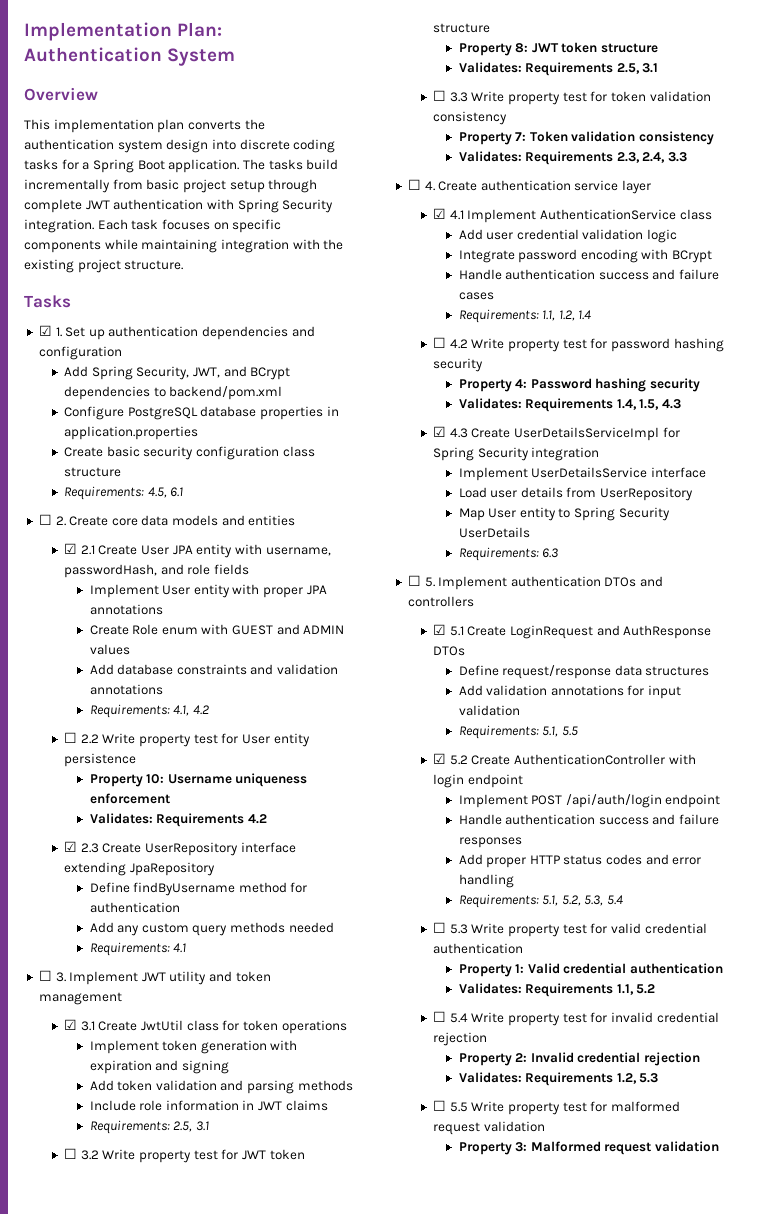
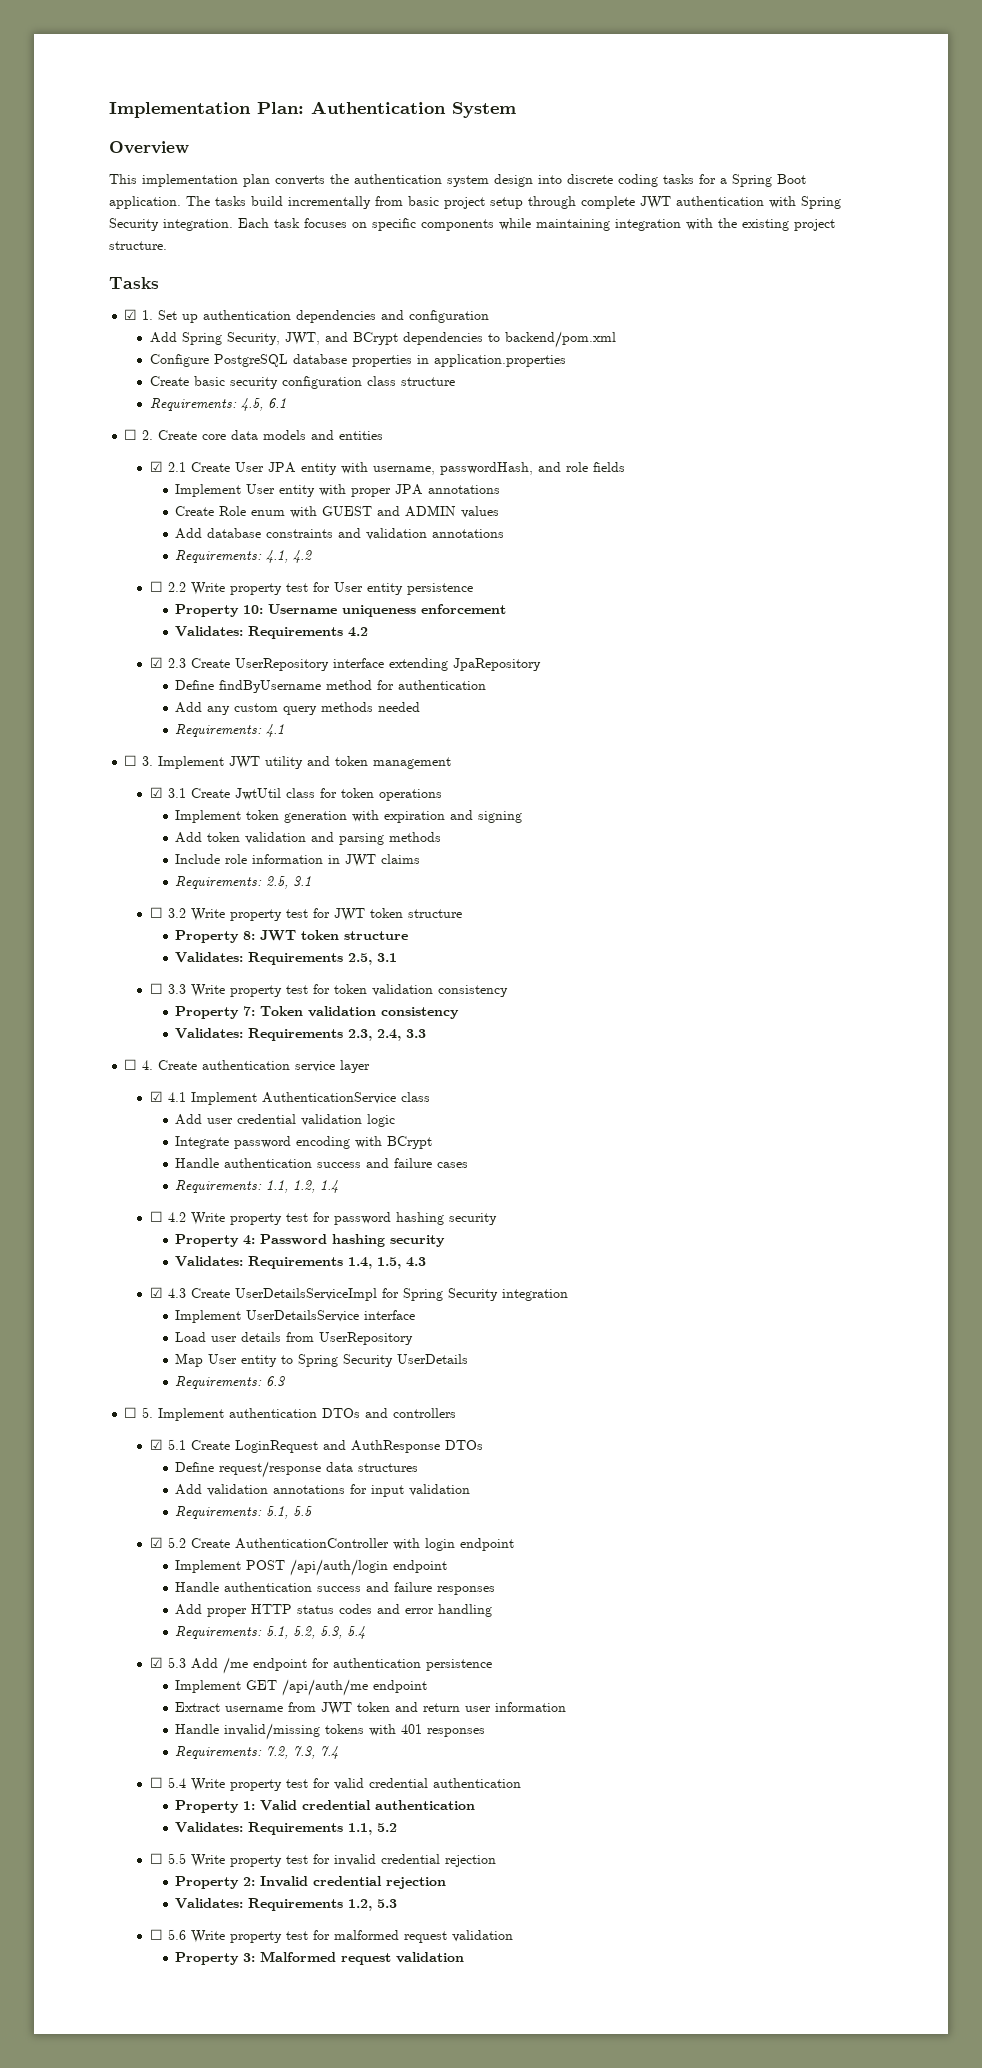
- ☐ 5.3 Write property test for valid credential authentication
+ ☑ 5.3 Add /me endpoint for authentication persistence
+ Implement GET /api/auth/me endpoint
+ Extract username from JWT token and return user information
+ Handle invalid/missing tokens with 401 responses
+ Requirements: 7.2, 7.3, 7.4
+ ☐ 5.4 Write property test for valid credential authentication
- ☐ 5.4 Write property test for invalid credential rejection
+ ☐ 5.5 Write property test for invalid credential rejection
- ☐ 5.5 Write property test for malformed request validation
+ ☐ 5.6 Write property test for malformed request validation

